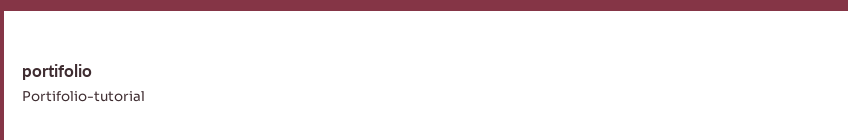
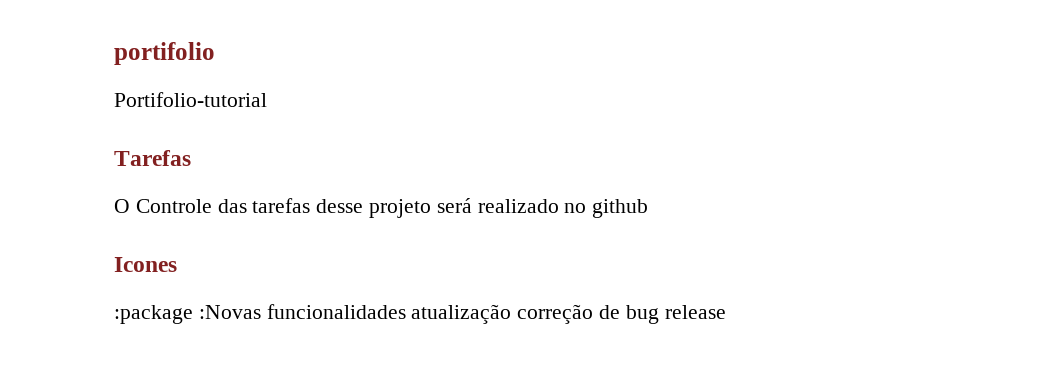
+ Tarefas
+ O Controle das tarefas desse projeto será realizado no github
+ Icones
+ :package :Novas funcionalidades atualização correção de bug release

